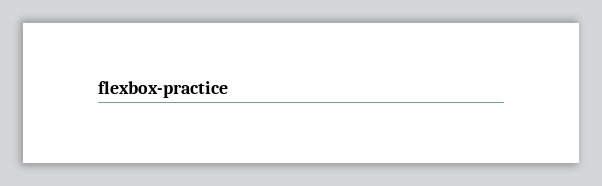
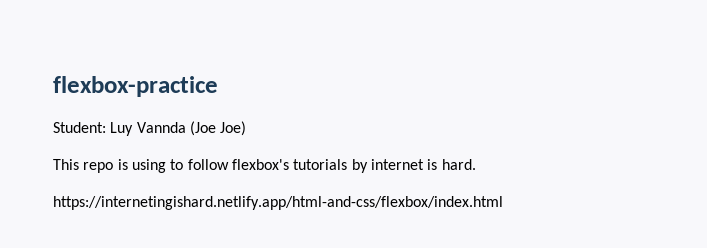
+ Student: Luy Vannda (Joe Joe)
+ This repo is using to follow flexbox's tutorials by internet is hard.
+ https://internetingishard.netlify.app/html-and-css/flexbox/index.html

